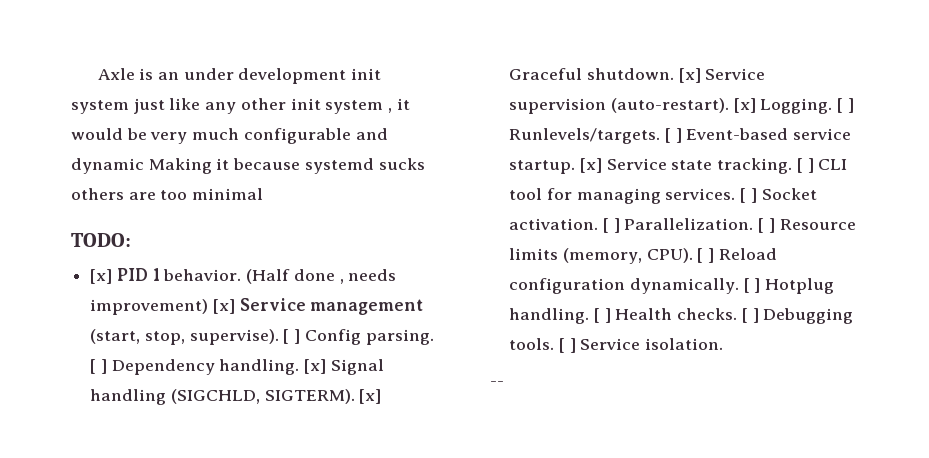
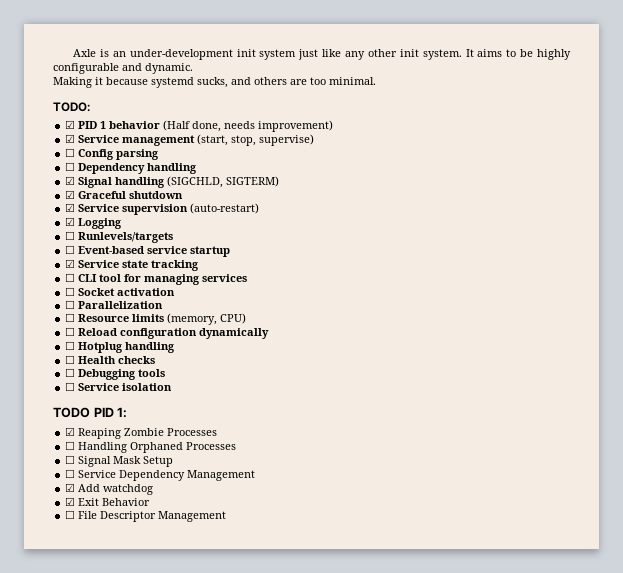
- Axle is an under development init system just like any other init system , it would be very much configurable and dynamic Making it because systemd sucks others are too minimal
+ Axle is an under-development init system just like any other init system. It aims to be highly configurable and dynamic.
+ Making it because systemd sucks, and others are too minimal.
- [x] PID 1 behavior. (Half done , needs improvement) [x] Service management (start, stop, supervise). [ ] Config parsing. [ ] Dependency handling. [x] Signal handling (SIGCHLD, SIGTERM). [x] Graceful shutdown. [x] Service supervision (auto-restart). [x] Logging. [ ] Runlevels/targets. [ ] Event-based service startup. [x] Service state tracking. [ ] CLI tool for managing services. [ ] Socket activation. [ ] Parallelization. [ ] Resource limits (memory, CPU). [ ] Reload configuration dynamically. [ ] Hotplug handling. [ ] Health checks. [ ] Debugging tools. [ ] Service isolation.
- --
+ ☑ PID 1 behavior (Half done, needs improvement)
+ ☑ Service management (start, stop, supervise)
+ ☐ Config parsing
+ ☐ Dependency handling
+ ☑ Signal handling (SIGCHLD, SIGTERM)
+ ☑ Graceful shutdown
+ ☑ Service supervision (auto-restart)
+ ☑ Logging
+ ☐ Runlevels/targets
+ ☐ Event-based service startup
+ ☑ Service state tracking
+ ☐ CLI tool for managing services
+ ☐ Socket activation
+ ☐ Parallelization
+ ☐ Resource limits (memory, CPU)
+ ☐ Reload configuration dynamically
+ ☐ Hotplug handling
+ ☐ Health checks
+ ☐ Debugging tools
+ ☐ Service isolation
+ TODO PID 1:
+ ☑ Reaping Zombie Processes
+ ☐ Handling Orphaned Processes
+ ☐ Signal Mask Setup
+ ☐ Service Dependency Management
+ ☑ Add watchdog
+ ☑ Exit Behavior
+ ☐ File Descriptor Management

